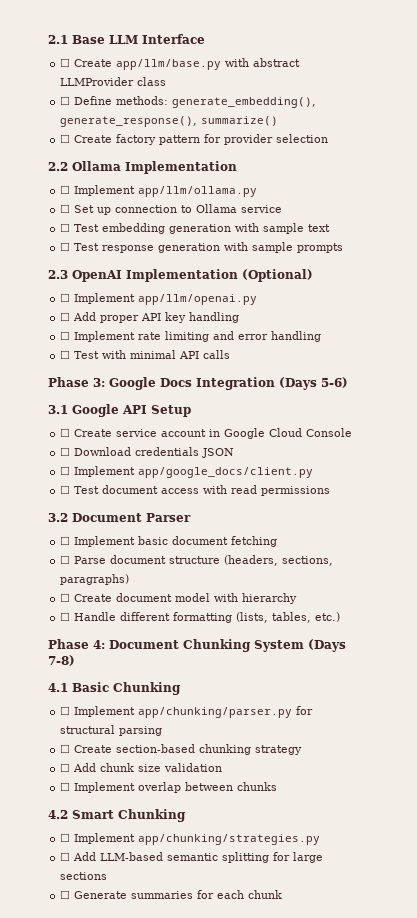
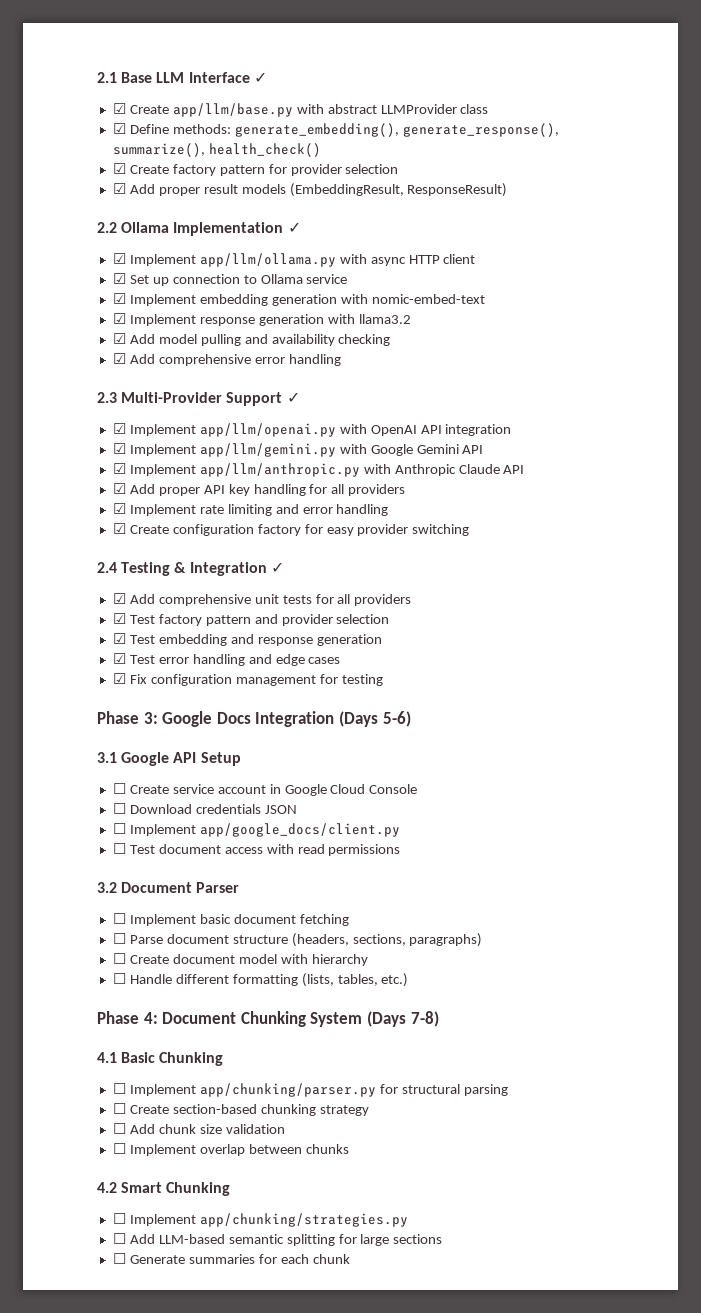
- 2.1 Base LLM Interface
- ☐ Create app/llm/base.py with abstract LLMProvider class
+ 2.1 Base LLM Interface ✓
+ ☑ Create app/llm/base.py with abstract LLMProvider class
- ☐ Define methods: generate_embedding(), generate_response(), summarize()
- ☐ Create factory pattern for provider selection
+ ☑ Define methods: generate_embedding(), generate_response(), summarize(), health_check()
+ ☑ Create factory pattern for provider selection
+ ☑ Add proper result models (EmbeddingResult, ResponseResult)
- 2.2 Ollama Implementation
- ☐ Implement app/llm/ollama.py
- ☐ Set up connection to Ollama service
+ 2.2 Ollama Implementation ✓
+ ☑ Implement app/llm/ollama.py with async HTTP client
+ ☑ Set up connection to Ollama service
- ☐ Test embedding generation with sample text
- ☐ Test response generation with sample prompts
- 2.3 OpenAI Implementation (Optional)
- ☐ Implement app/llm/openai.py
- ☐ Add proper API key handling
- ☐ Implement rate limiting and error handling
+ ☑ Implement embedding generation with nomic-embed-text
+ ☑ Implement response generation with llama3.2
+ ☑ Add model pulling and availability checking
+ ☑ Add comprehensive error handling
+ 2.3 Multi-Provider Support ✓
+ ☑ Implement app/llm/openai.py with OpenAI API integration
+ ☑ Implement app/llm/gemini.py with Google Gemini API
+ ☑ Implement app/llm/anthropic.py with Anthropic Claude API
+ ☑ Add proper API key handling for all providers
+ ☑ Implement rate limiting and error handling
- ☐ Test with minimal API calls
+ ☑ Create configuration factory for easy provider switching
+ 2.4 Testing & Integration ✓
+ ☑ Add comprehensive unit tests for all providers
+ ☑ Test factory pattern and provider selection
+ ☑ Test embedding and response generation
+ ☑ Test error handling and edge cases
+ ☑ Fix configuration management for testing

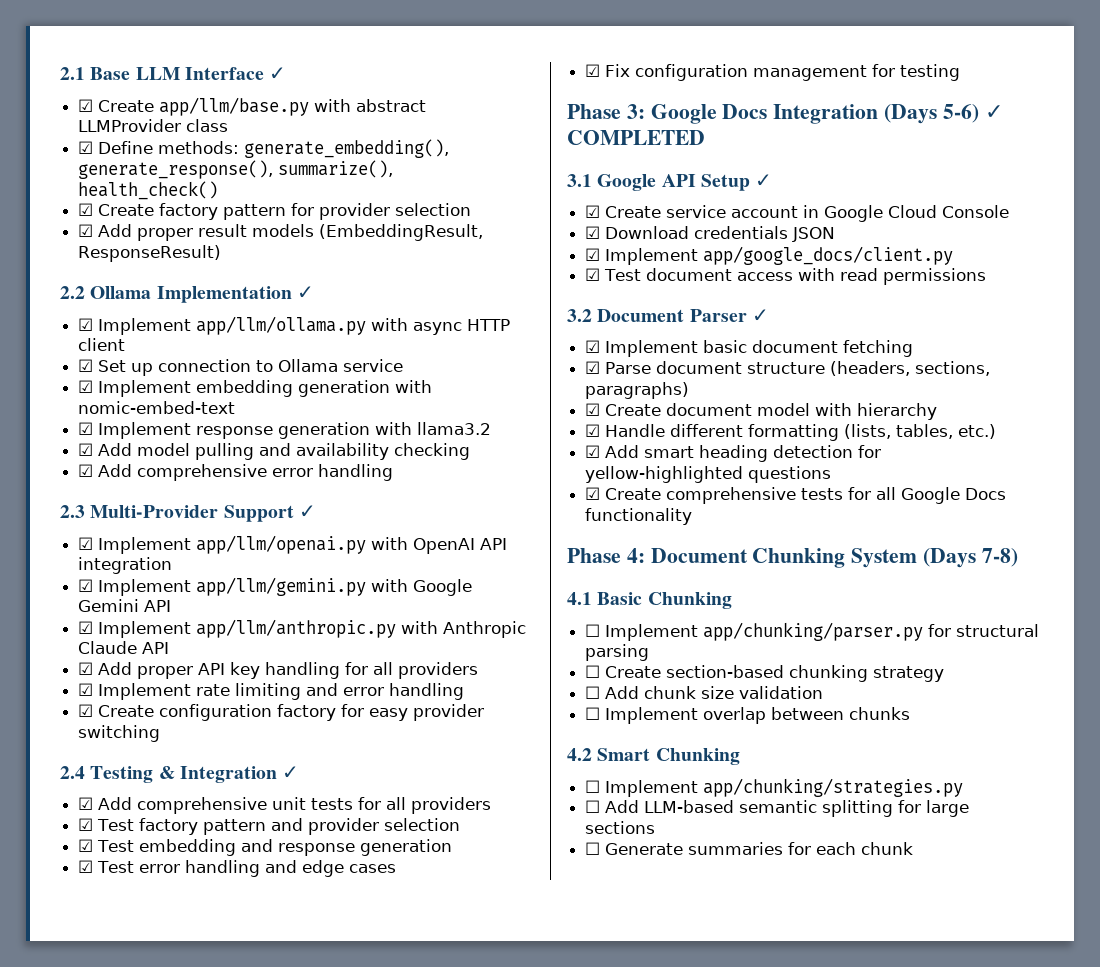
- Phase 3: Google Docs Integration (Days 5-6)
+ Phase 3: Google Docs Integration (Days 5-6) ✓ COMPLETED
- 3.1 Google API Setup
- ☐ Create service account in Google Cloud Console
+ 3.1 Google API Setup ✓
+ ☑ Create service account in Google Cloud Console
- ☐ Download credentials JSON
+ ☑ Download credentials JSON
- ☐ Implement app/google_docs/client.py
+ ☑ Implement app/google_docs/client.py
- ☐ Test document access with read permissions
+ ☑ Test document access with read permissions
- 3.2 Document Parser
- ☐ Implement basic document fetching
+ 3.2 Document Parser ✓
+ ☑ Implement basic document fetching
- ☐ Parse document structure (headers, sections, paragraphs)
+ ☑ Parse document structure (headers, sections, paragraphs)
- ☐ Create document model with hierarchy
+ ☑ Create document model with hierarchy
- ☐ Handle different formatting (lists, tables, etc.)
+ ☑ Handle different formatting (lists, tables, etc.)
+ ☑ Add smart heading detection for yellow-highlighted questions
+ ☑ Create comprehensive tests for all Google Docs functionality

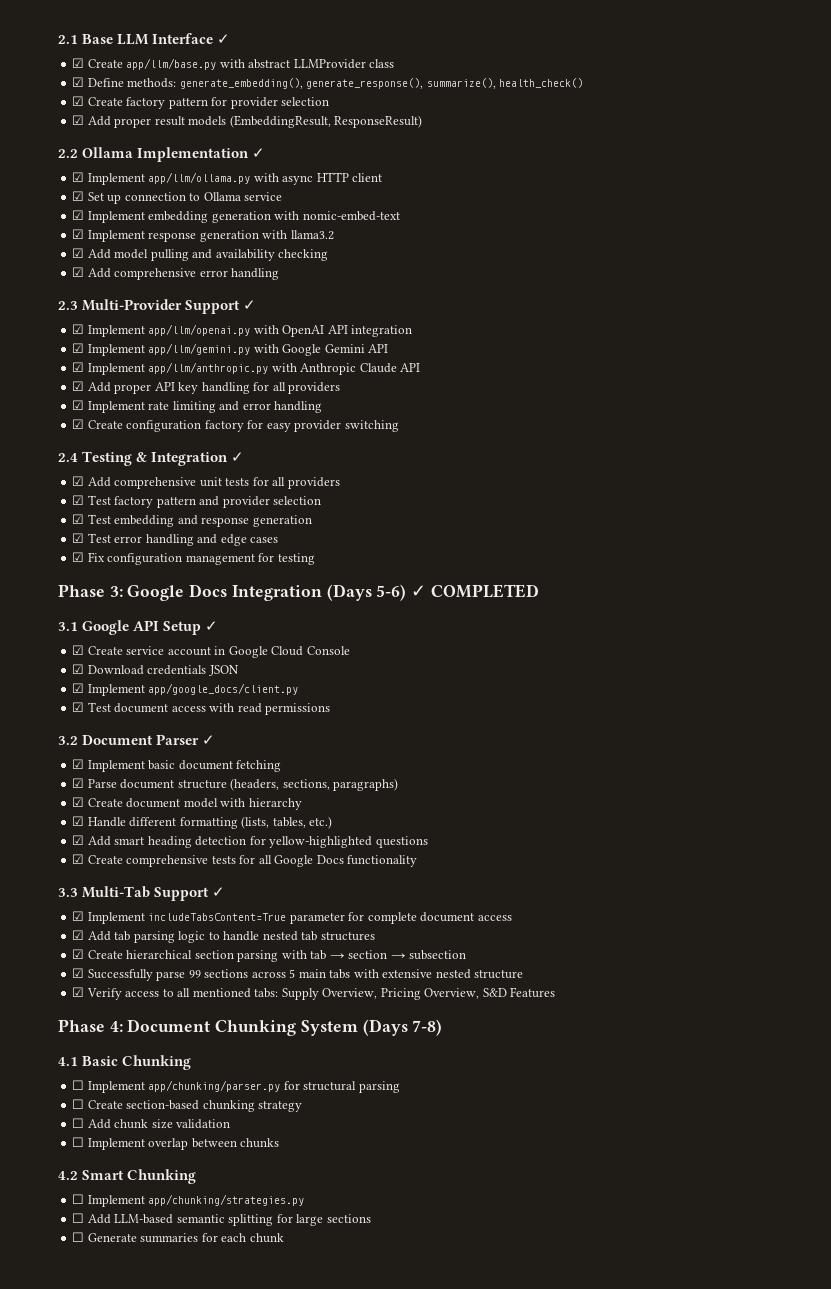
+ 3.3 Multi-Tab Support ✓
+ ☑ Implement includeTabsContent=True parameter for complete document access
+ ☑ Add tab parsing logic to handle nested tab structures
+ ☑ Create hierarchical section parsing with tab → section → subsection
+ ☑ Successfully parse 99 sections across 5 main tabs with extensive nested structure
+ ☑ Verify access to all mentioned tabs: Supply Overview, Pricing Overview, S&D Features

